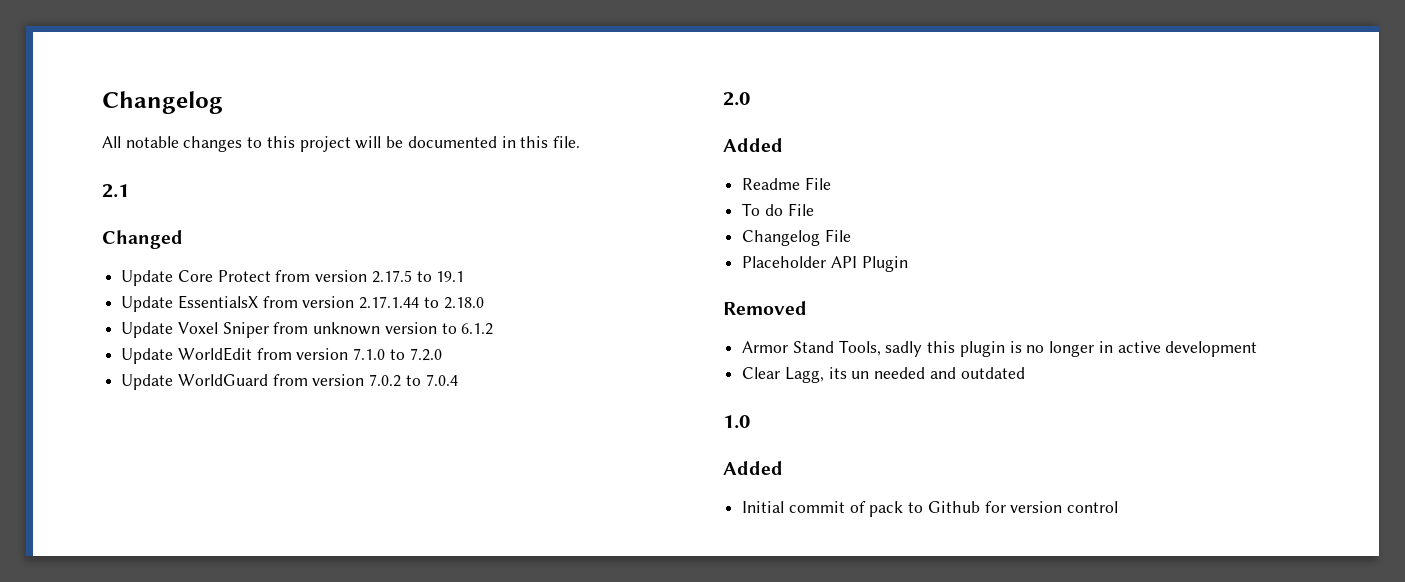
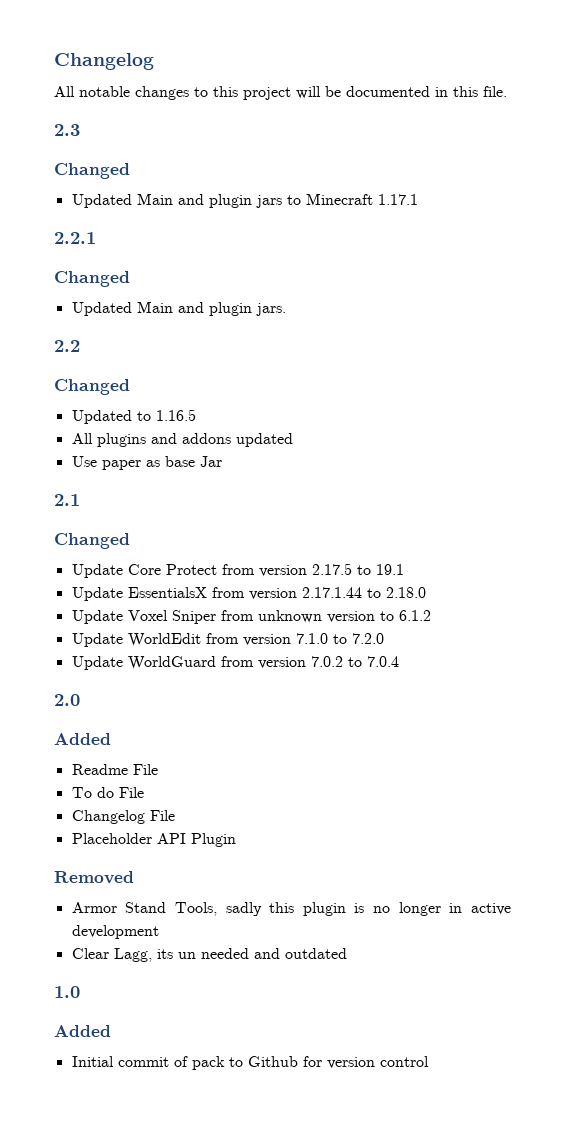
+ 2.3
+ Changed
+ Updated Main and plugin jars to Minecraft 1.17.1
+ 2.2.1
+ Changed
+ Updated Main and plugin jars.
+ 2.2
+ Changed
+ Updated to 1.16.5
+ All plugins and addons updated
+ Use paper as base Jar

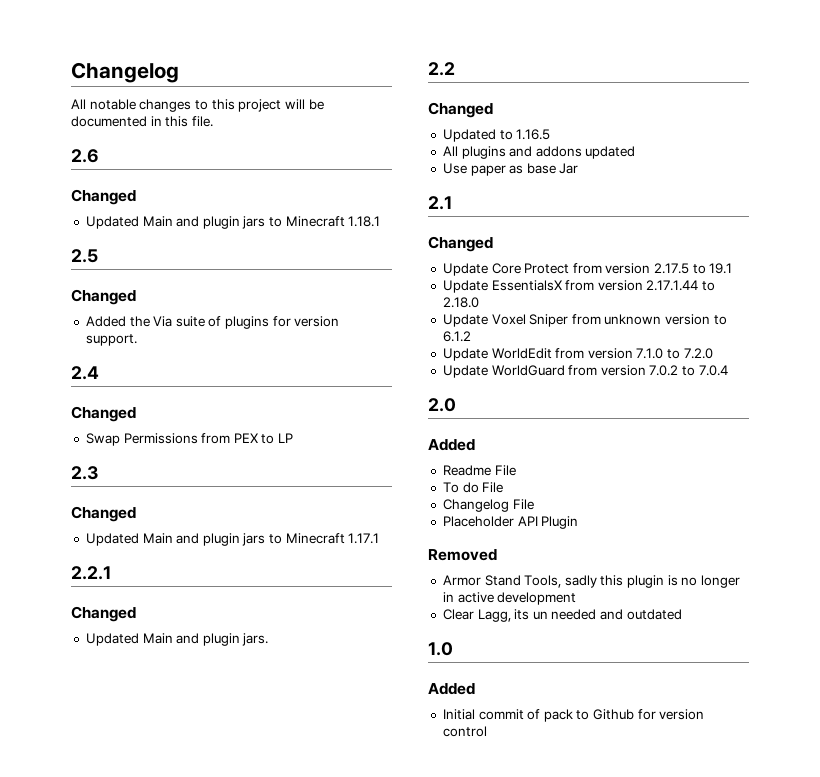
+ 2.6
+ Changed
+ Updated Main and plugin jars to Minecraft 1.18.1
+ 2.5
+ Changed
+ Added the Via suite of plugins for version support.
+ 2.4
+ Changed
+ Swap Permissions from PEX to LP

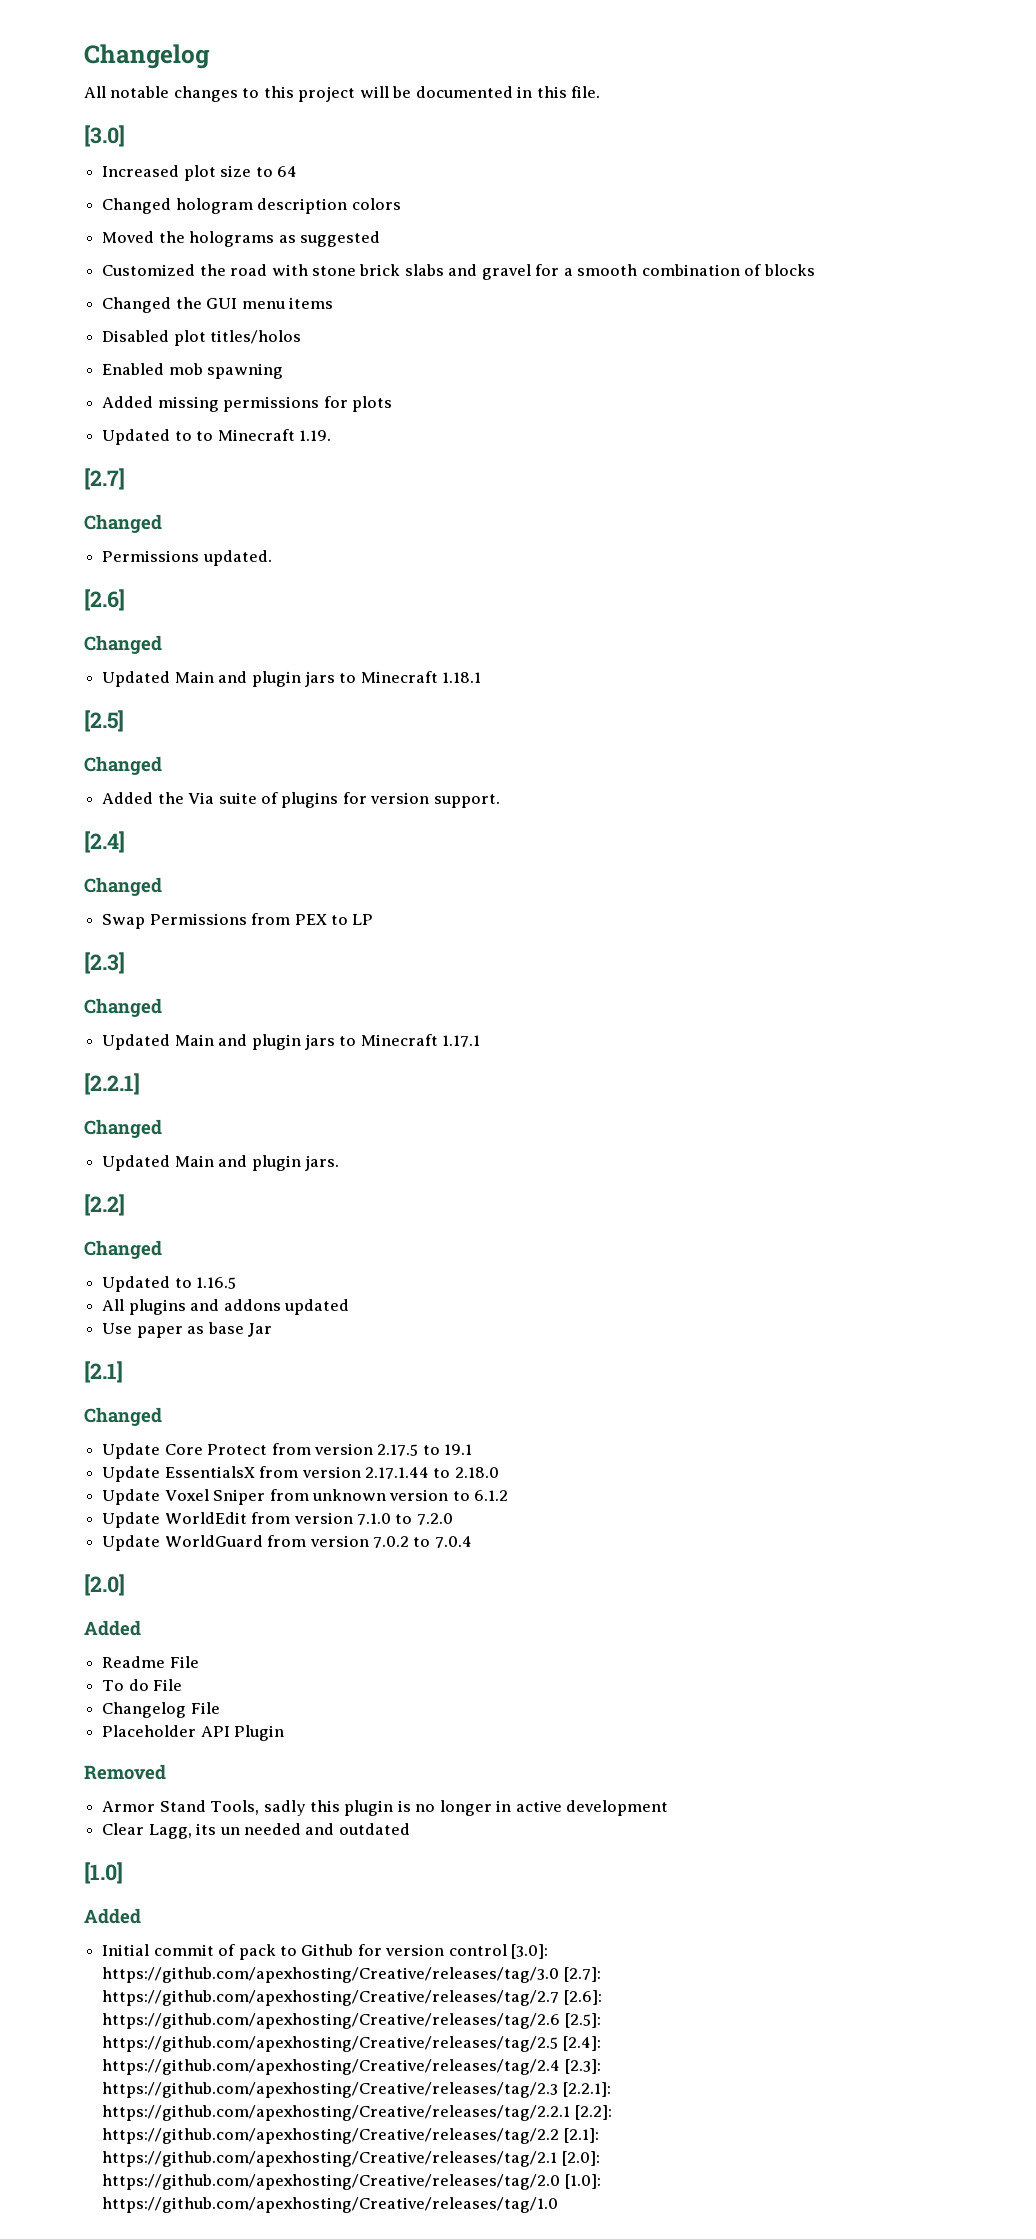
- 2.6
+ [3.0]
+ Increased plot size to 64
+ Changed hologram description colors
+ Moved the holograms as suggested
+ Customized the road with stone brick slabs and gravel for a smooth combination of blocks
+ Changed the GUI menu items
+ Disabled plot titles/holos
+ Enabled mob spawning
+ Added missing permissions for plots
+ Updated to to Minecraft 1.19.
+ [2.7]
+ Changed
+ Permissions updated.
+ [2.6]
- 2.5
+ [2.5]
- 2.4
+ [2.4]
- 2.3
+ [2.3]
- 2.2.1
+ [2.2.1]
- 2.2
+ [2.2]
- 2.1
+ [2.1]
- 2.0
+ [2.0]
- 1.0
+ [1.0]
- Initial commit of pack to Github for version control
+ Initial commit of pack to Github for version control [3.0]: https://github.com/apexhosting/Creative/releases/tag/3.0 [2.7]: https://github.com/apexhosting/Creative/releases/tag/2.7 [2.6]: https://github.com/apexhosting/Creative/releases/tag/2.6 [2.5]: https://github.com/apexhosting/Creative/releases/tag/2.5 [2.4]: https://github.com/apexhosting/Creative/releases/tag/2.4 [2.3]: https://github.com/apexhosting/Creative/releases/tag/2.3 [2.2.1]: https://github.com/apexhosting/Creative/releases/tag/2.2.1 [2.2]: https://github.com/apexhosting/Creative/releases/tag/2.2 [2.1]: https://github.com/apexhosting/Creative/releases/tag/2.1 [2.0]: https://github.com/apexhosting/Creative/releases/tag/2.0 [1.0]: https://github.com/apexhosting/Creative/releases/tag/1.0

